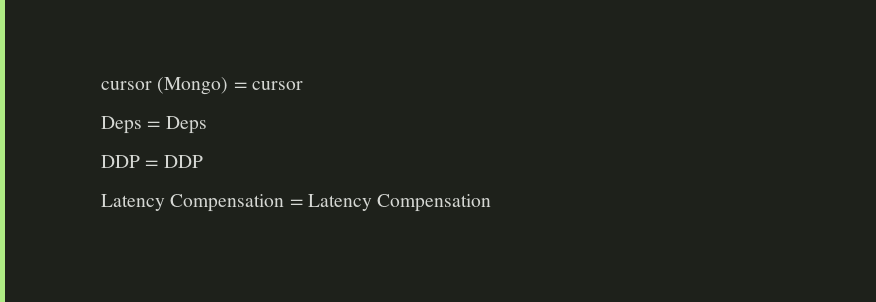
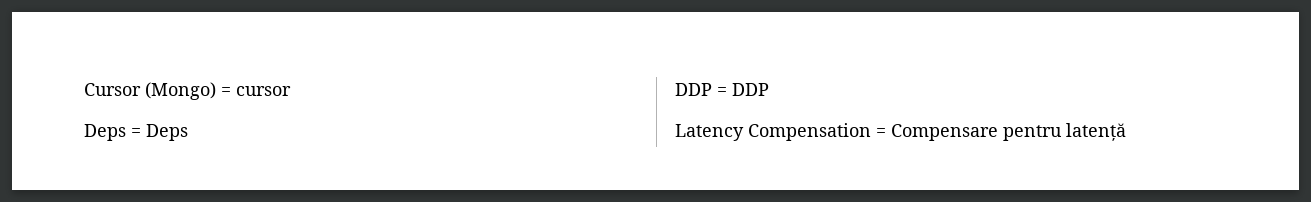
- cursor (Mongo) = cursor
+ Cursor (Mongo) = cursor
- Latency Compensation = Latency Compensation
+ Latency Compensation = Compensare pentru latență

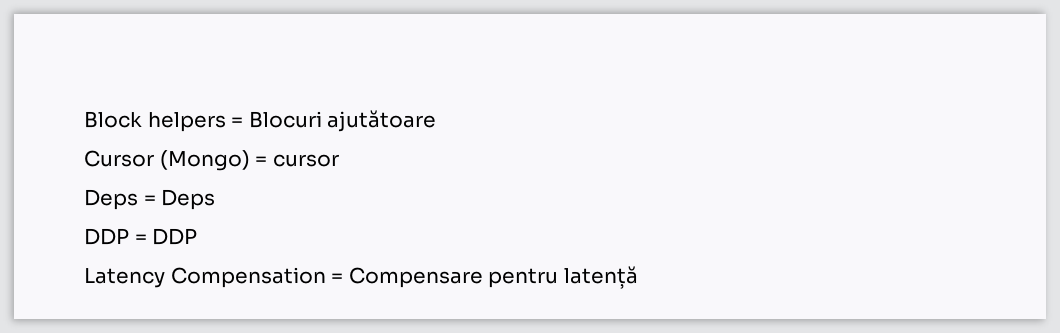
+ Block helpers = Blocuri ajutătoare

